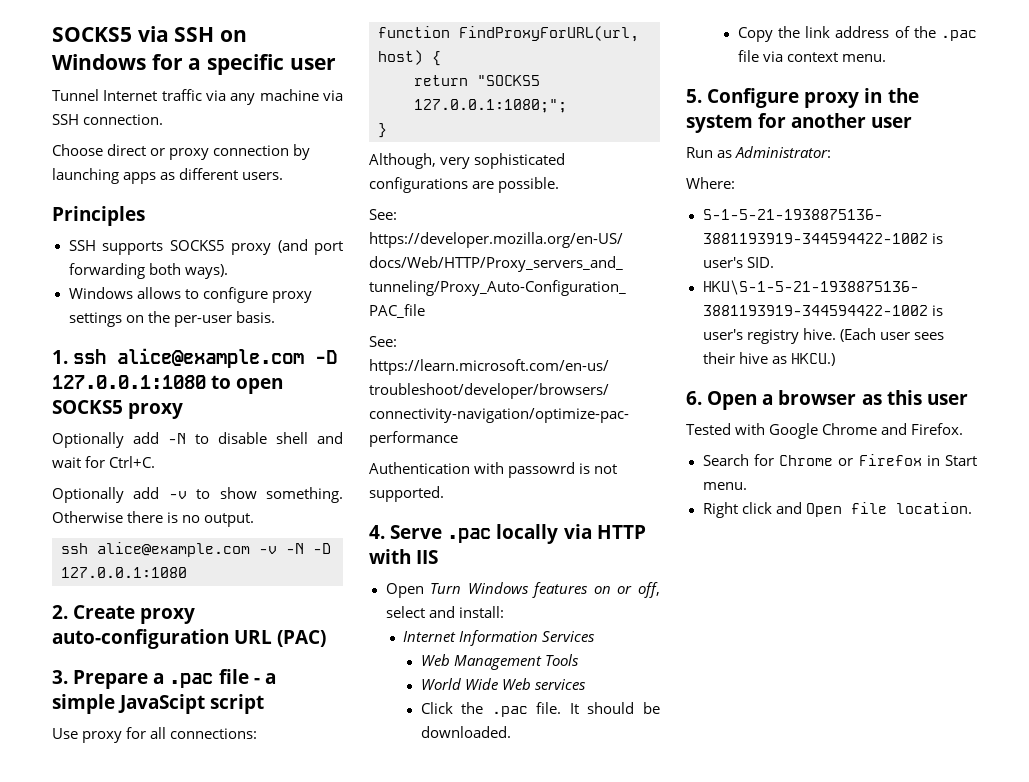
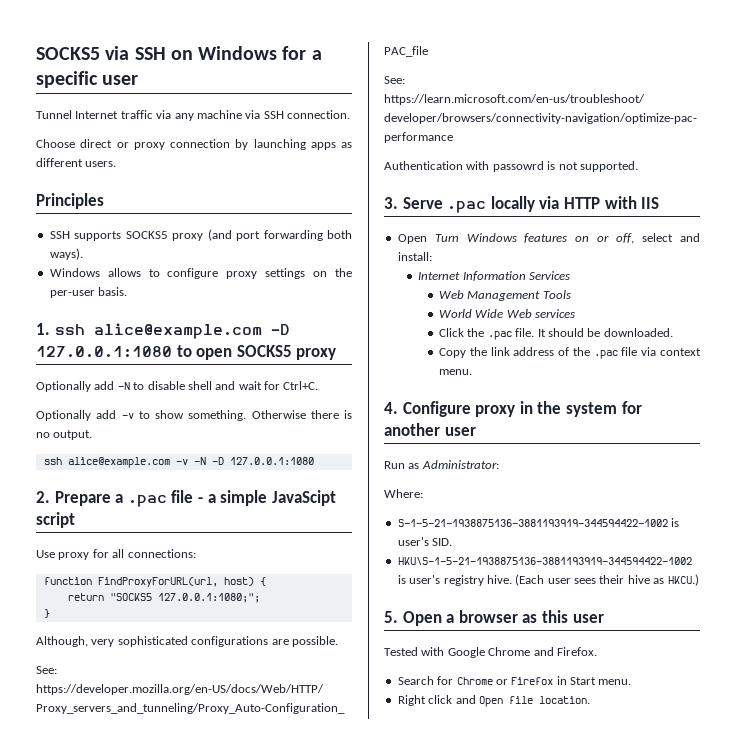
- 2. Create proxy auto-configuration URL (PAC)
- 3. Prepare a .pac file - a simple JavaScipt script
+ 2. Prepare a .pac file - a simple JavaScipt script
- 4. Serve .pac locally via HTTP with IIS
+ 3. Serve .pac locally via HTTP with IIS
- 5. Configure proxy in the system for another user
+ 4. Configure proxy in the system for another user
- 6. Open a browser as this user
+ 5. Open a browser as this user

